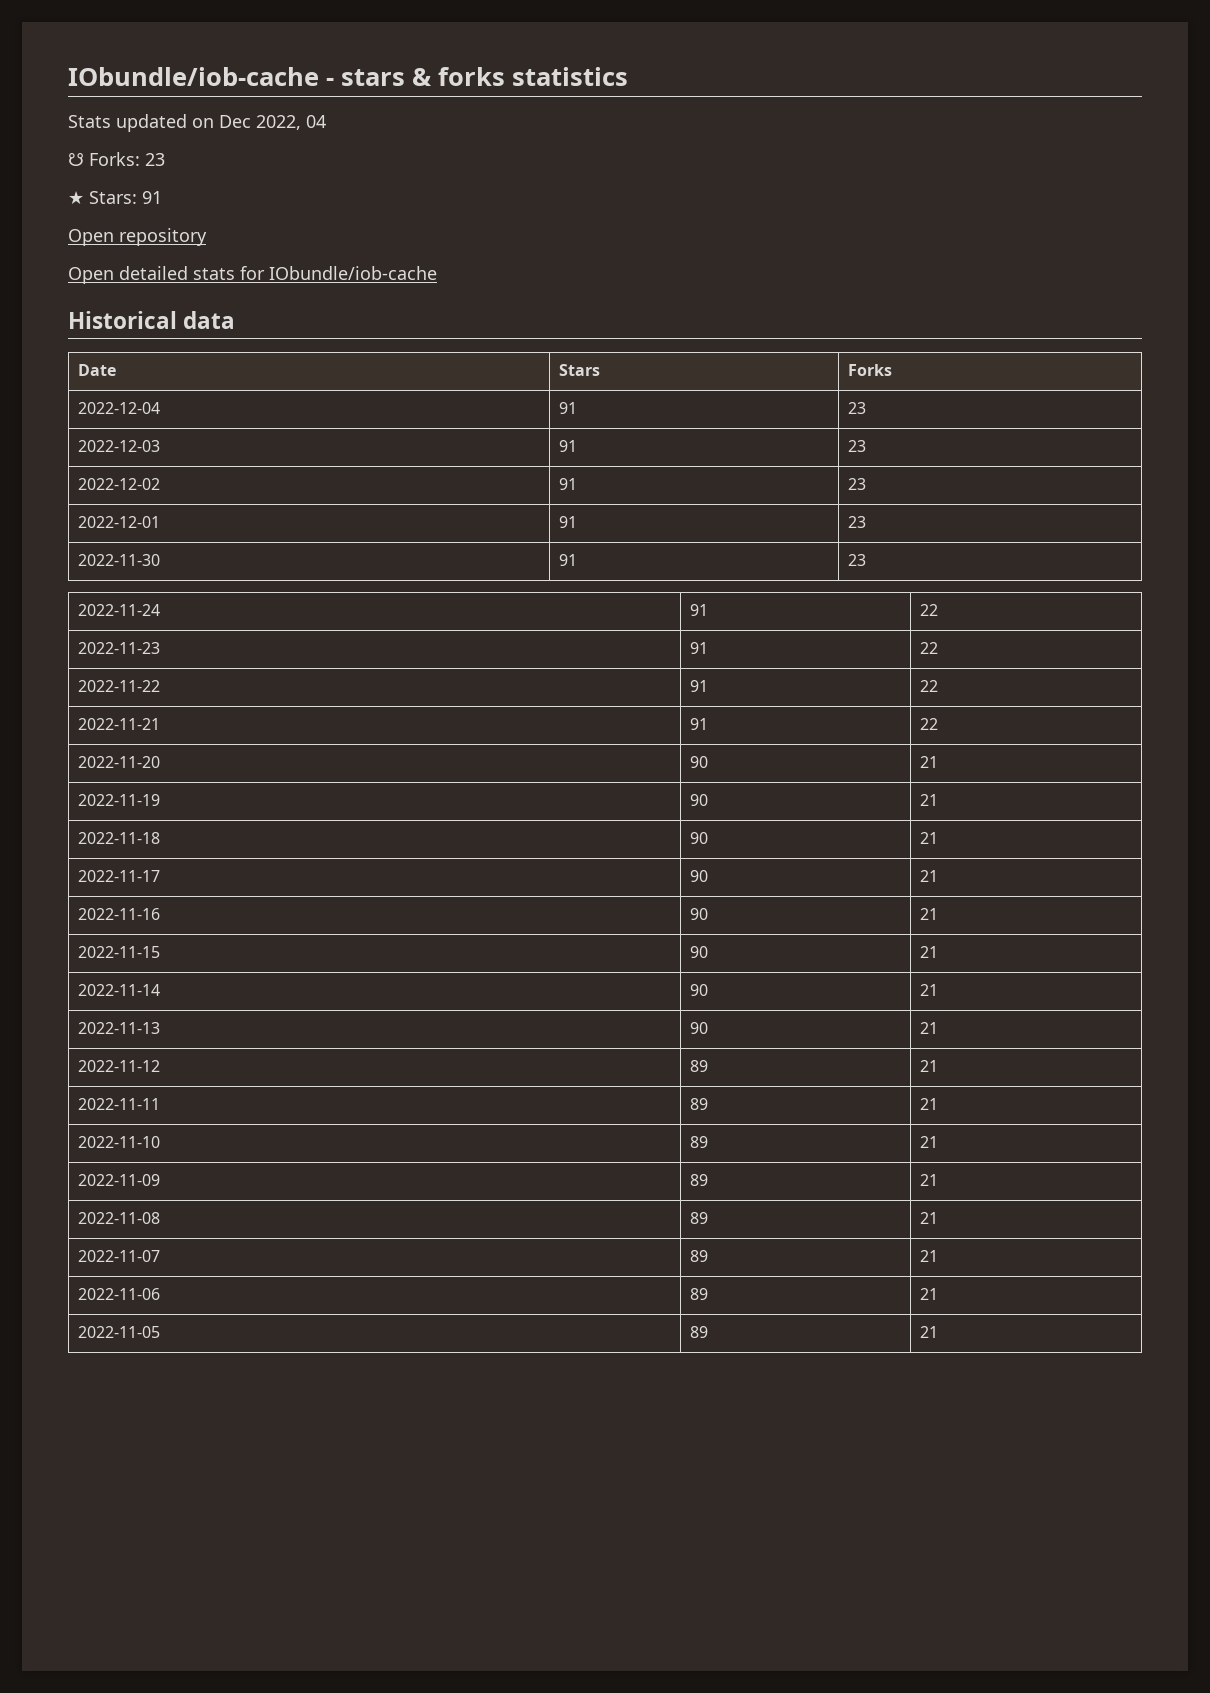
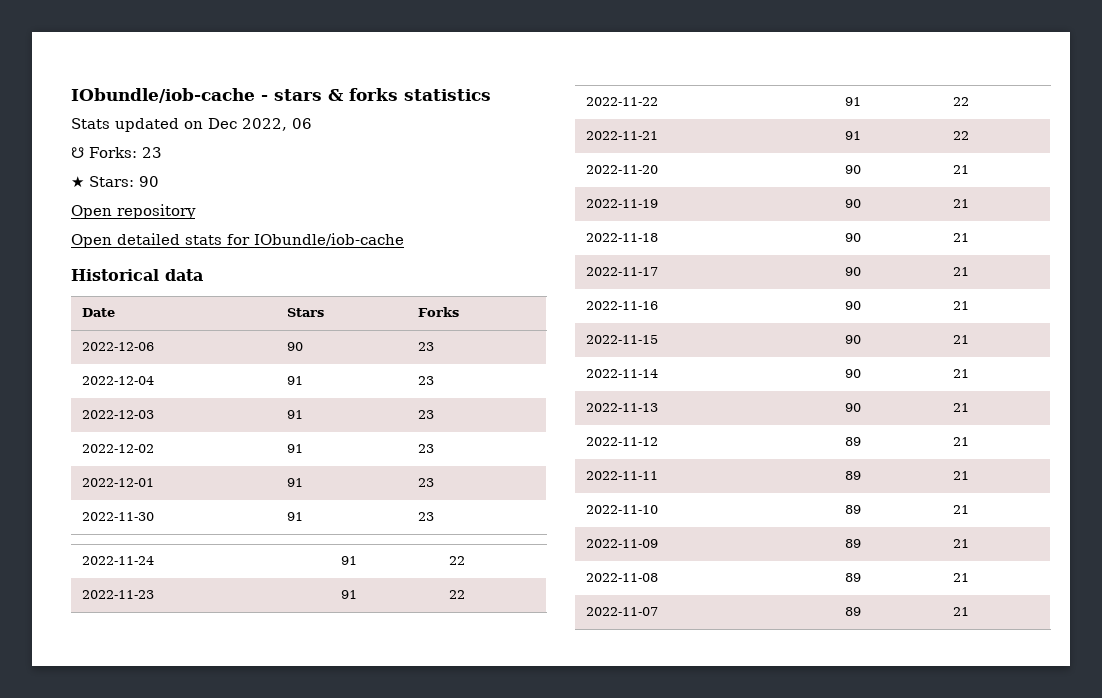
- Stats updated on Dec 2022, 04
+ Stats updated on Dec 2022, 06
- ★ Stars: 91
+ ★ Stars: 90
+ 2022-12-06 | 90 | 23
- 2022-11-06 | 89 | 21
- 2022-11-05 | 89 | 21

